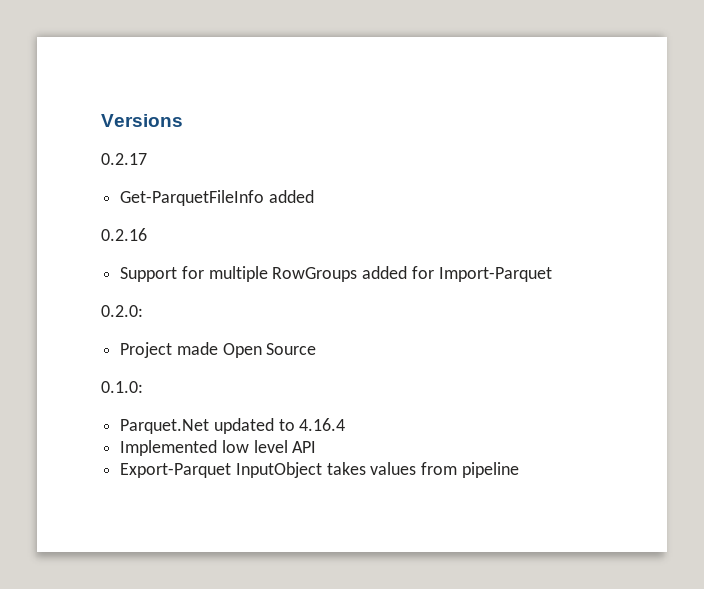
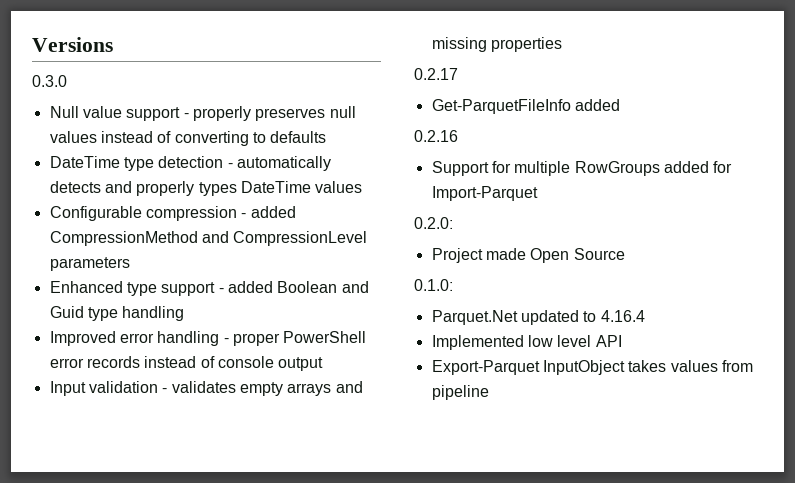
+ 0.3.0
+ Null value support - properly preserves null values instead of converting to defaults
+ DateTime type detection - automatically detects and properly types DateTime values
+ Configurable compression - added CompressionMethod and CompressionLevel parameters
+ Enhanced type support - added Boolean and Guid type handling
+ Improved error handling - proper PowerShell error records instead of console output
+ Input validation - validates empty arrays and missing properties

